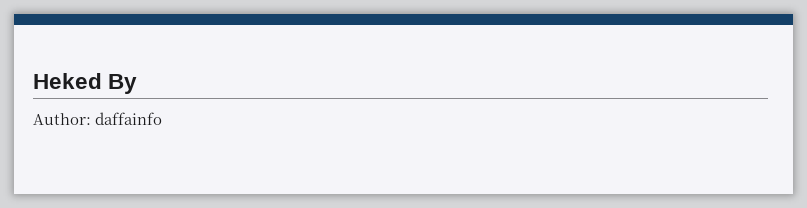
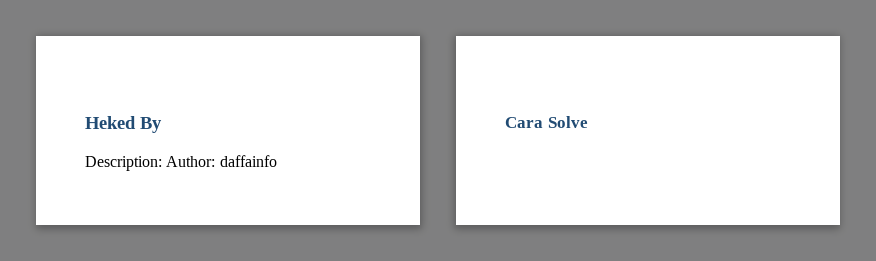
- Author: daffainfo
+ Description: Author: daffainfo
+ Cara Solve

